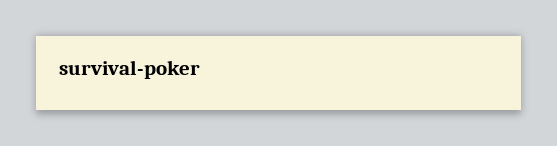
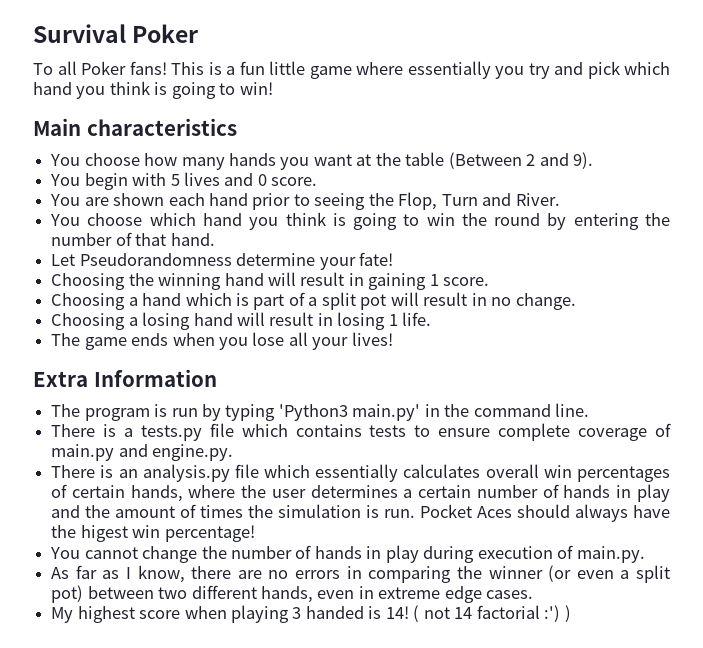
- survival-poker
+ Survival Poker
+ To all Poker fans! This is a fun little game where essentially you try and pick which hand you think is going to win!
+ Main characteristics
+ You choose how many hands you want at the table (Between 2 and 9).
+ You begin with 5 lives and 0 score.
+ You are shown each hand prior to seeing the Flop, Turn and River.
+ You choose which hand you think is going to win the round by entering the number of that hand.
+ Let Pseudorandomness determine your fate!
+ Choosing the winning hand will result in gaining 1 score.
+ Choosing a hand which is part of a split pot will result in no change.
+ Choosing a losing hand will result in losing 1 life.
+ The game ends when you lose all your lives!
+ Extra Information
+ The program is run by typing 'Python3 main.py' in the command line.
+ There is a tests.py file which contains tests to ensure complete coverage of main.py and engine.py.
+ There is an analysis.py file which essentially calculates overall win percentages of certain hands, where the user determines a certain number of hands in play and the amount of times the simulation is run. Pocket Aces should always have the higest win percentage!
+ You cannot change the number of hands in play during execution of main.py.
+ As far as I know, there are no errors in comparing the winner (or even a split pot) between two different hands, even in extreme edge cases.
+ My highest score when playing 3 handed is 14! ( not 14 factorial :') )

